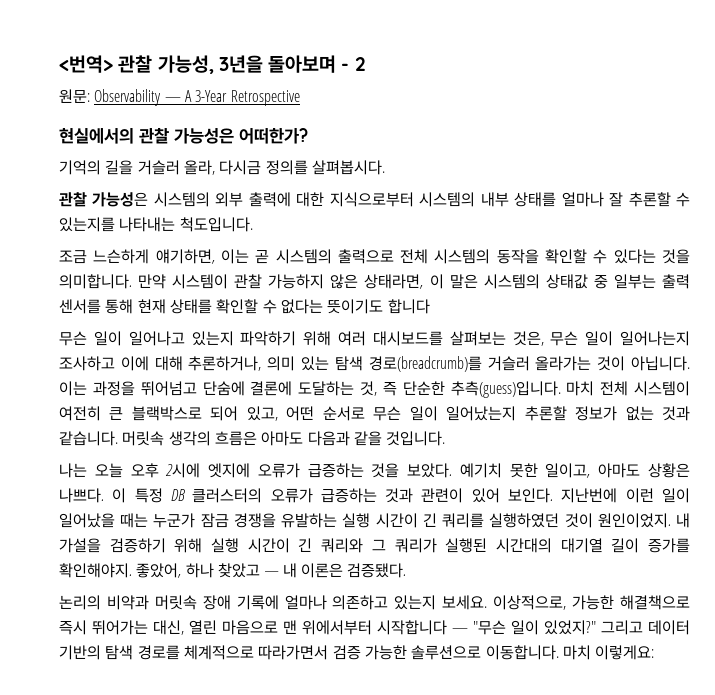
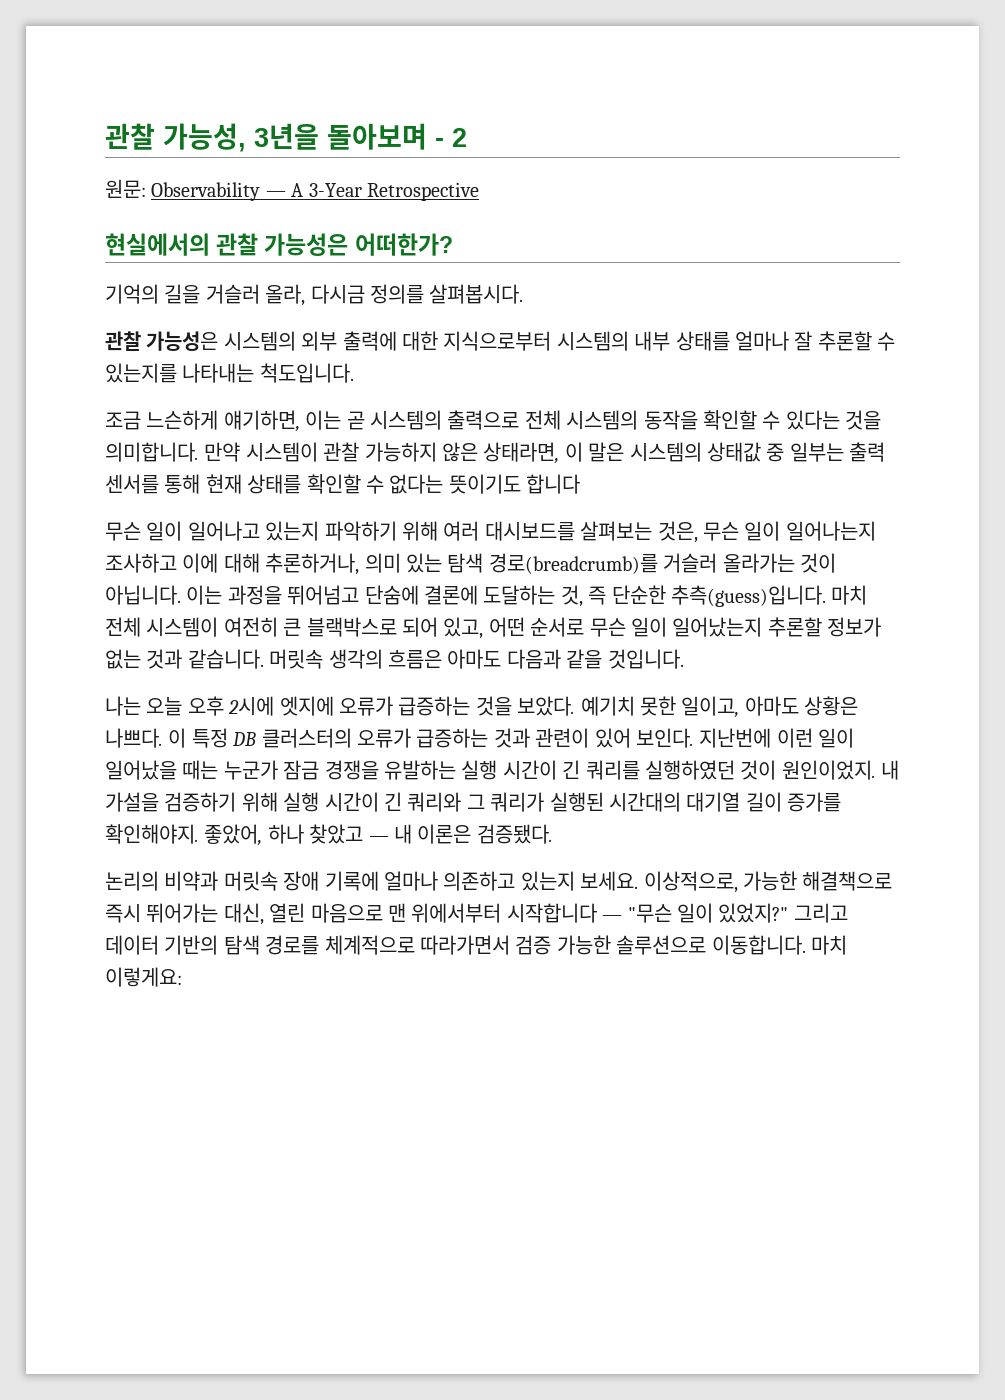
- <번역> 관찰 가능성, 3년을 돌아보며 - 2
+ 관찰 가능성, 3년을 돌아보며 - 2

